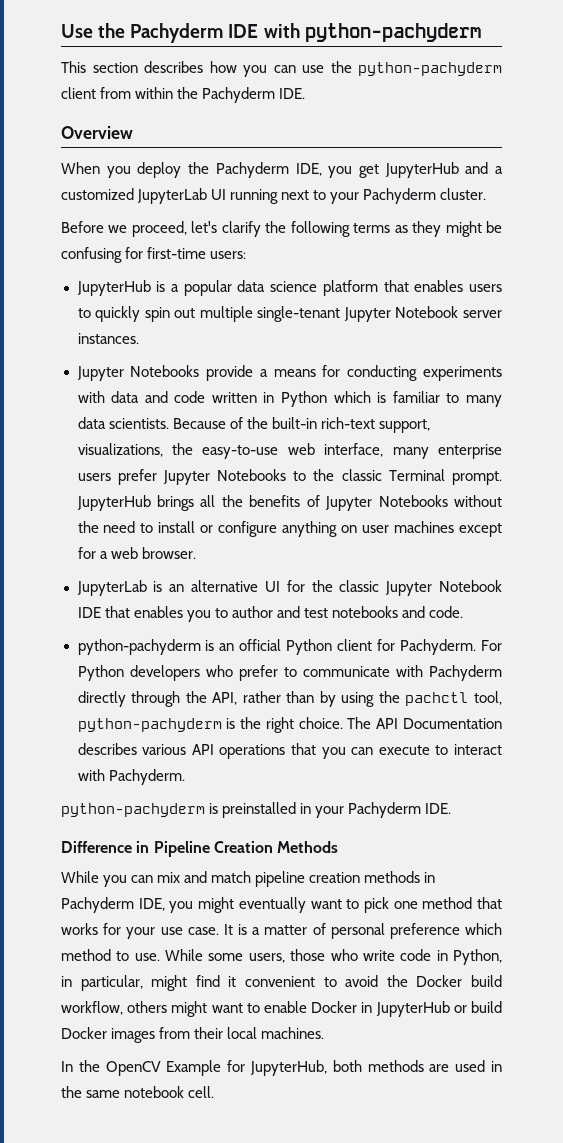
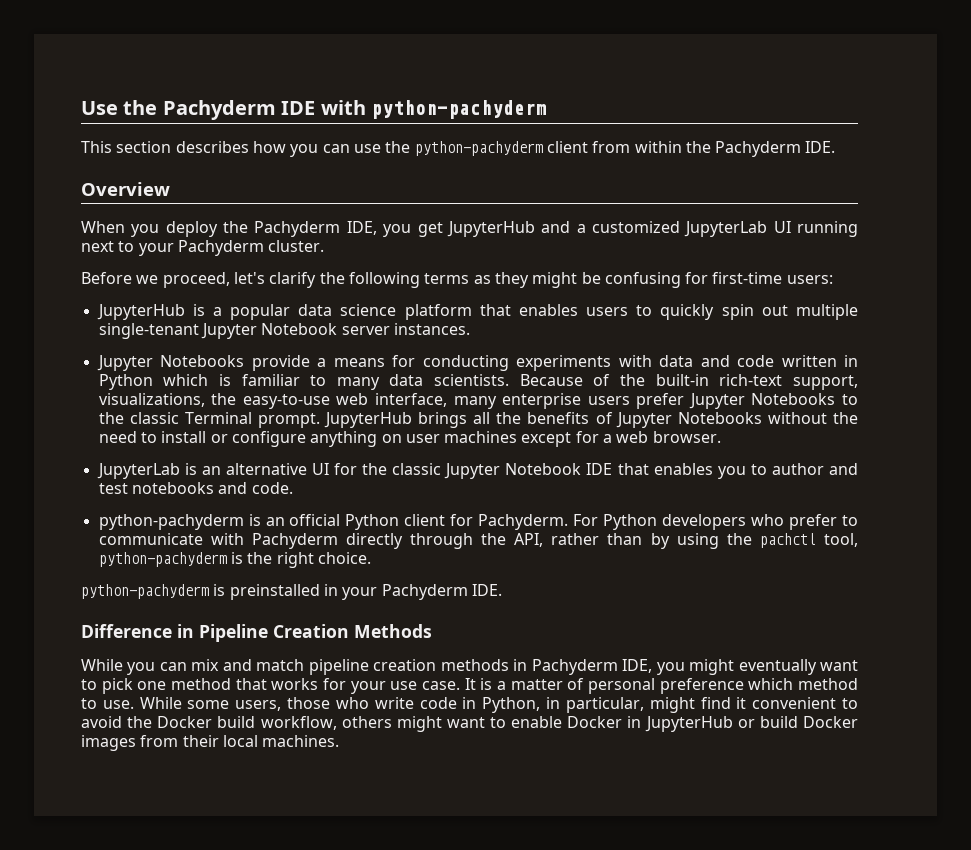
- The API Documentation describes various API operations that you can execute to interact with Pachyderm.
- In the OpenCV Example for JupyterHub, both methods are used in the same notebook cell.

